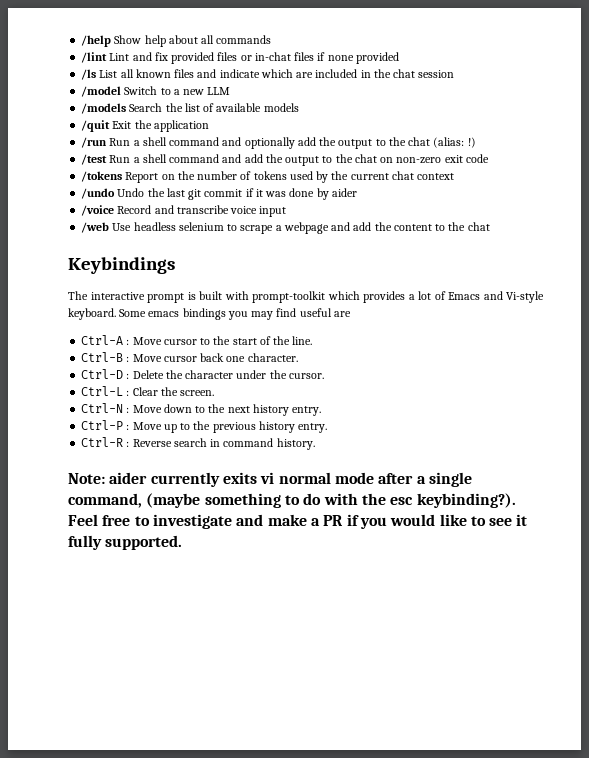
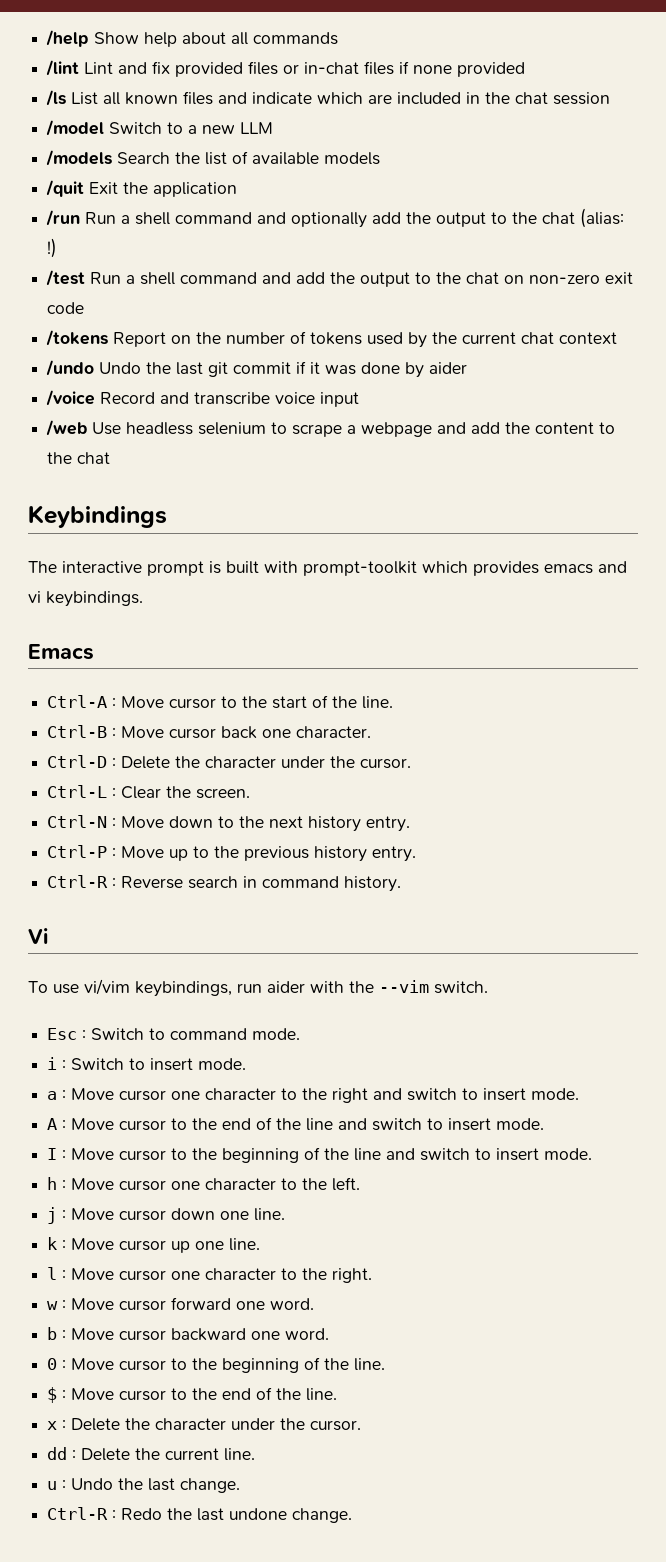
- The interactive prompt is built with prompt-toolkit which provides a lot of Emacs and Vi-style keyboard. Some emacs bindings you may find useful are
+ The interactive prompt is built with prompt-toolkit which provides emacs and vi keybindings.
+ Emacs
- Note: aider currently exits vi normal mode after a single command, (maybe something to do with the esc keybinding?). Feel free to investigate and make a PR if you would like to see it fully supported.
+ Vi
+ To use vi/vim keybindings, run aider with the --vim switch.
+ Esc : Switch to command mode.
+ i : Switch to insert mode.
+ a : Move cursor one character to the right and switch to insert mode.
+ A : Move cursor to the end of the line and switch to insert mode.
+ I : Move cursor to the beginning of the line and switch to insert mode.
+ h : Move cursor one character to the left.
+ j : Move cursor down one line.
+ k : Move cursor up one line.
+ l : Move cursor one character to the right.
+ w : Move cursor forward one word.
+ b : Move cursor backward one word.
+ 0 : Move cursor to the beginning of the line.
+ $ : Move cursor to the end of the line.
+ x : Delete the character under the cursor.
+ dd : Delete the current line.
+ u : Undo the last change.
+ Ctrl-R : Redo the last undone change.

